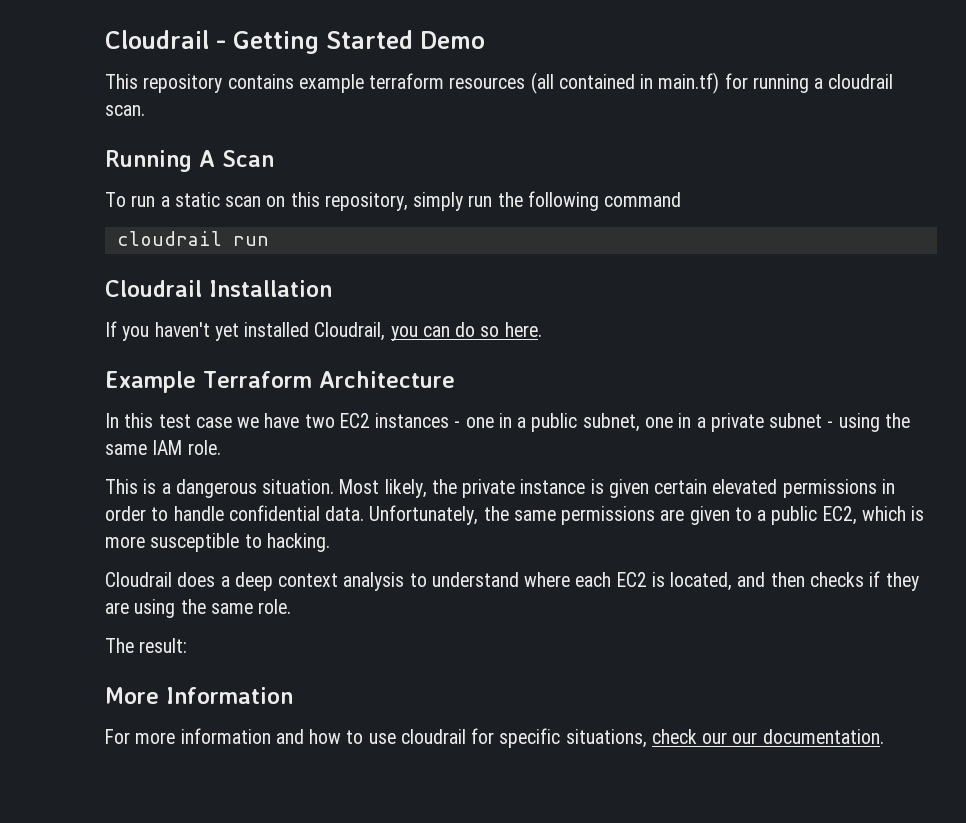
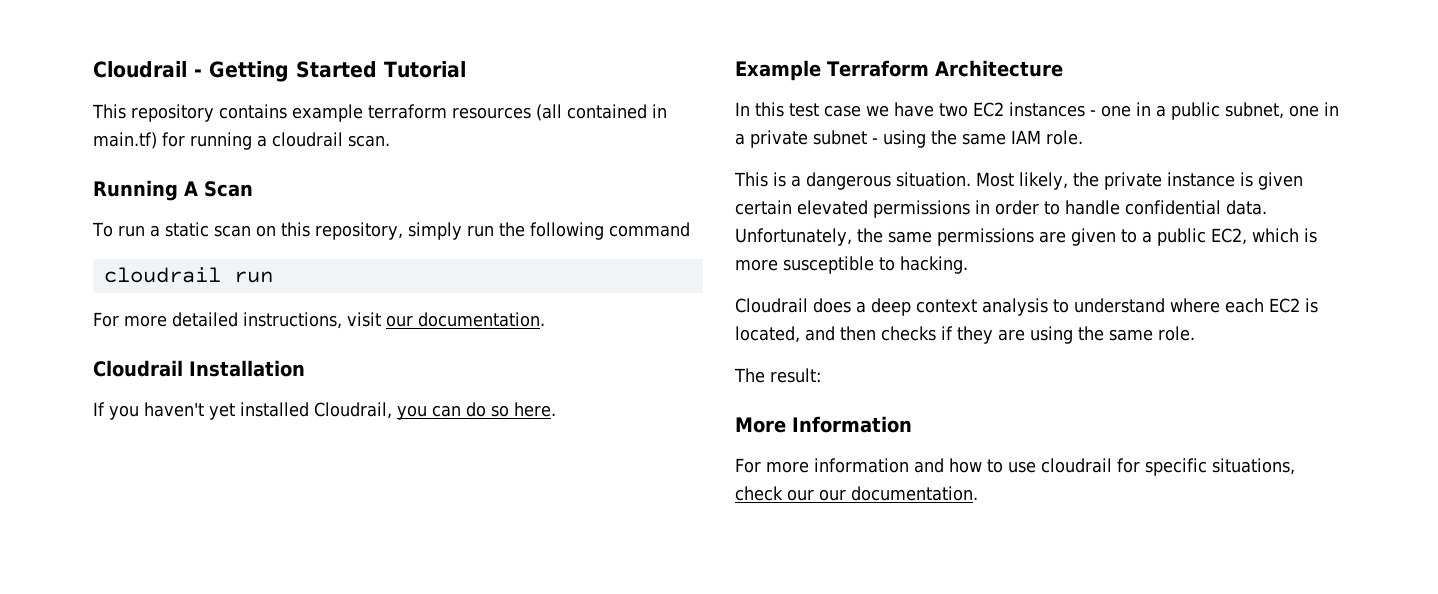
- Cloudrail - Getting Started Demo
+ Cloudrail - Getting Started Tutorial
+ For more detailed instructions, visit our documentation.

